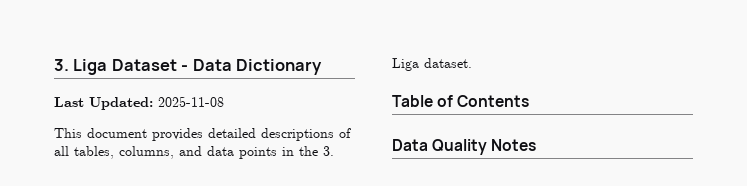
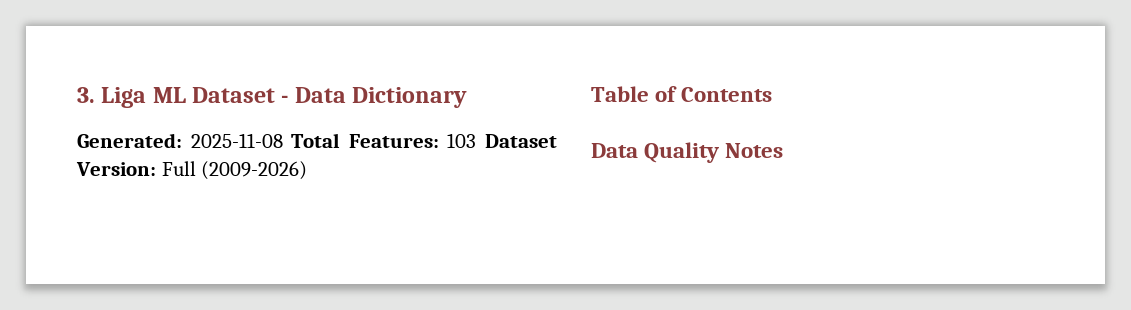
- 3. Liga Dataset - Data Dictionary
+ 3. Liga ML Dataset - Data Dictionary
- Last Updated: 2025-11-08
- This document provides detailed descriptions of all tables, columns, and data points in the 3. Liga dataset.
+ Generated: 2025-11-08 Total Features: 103 Dataset Version: Full (2009-2026)

